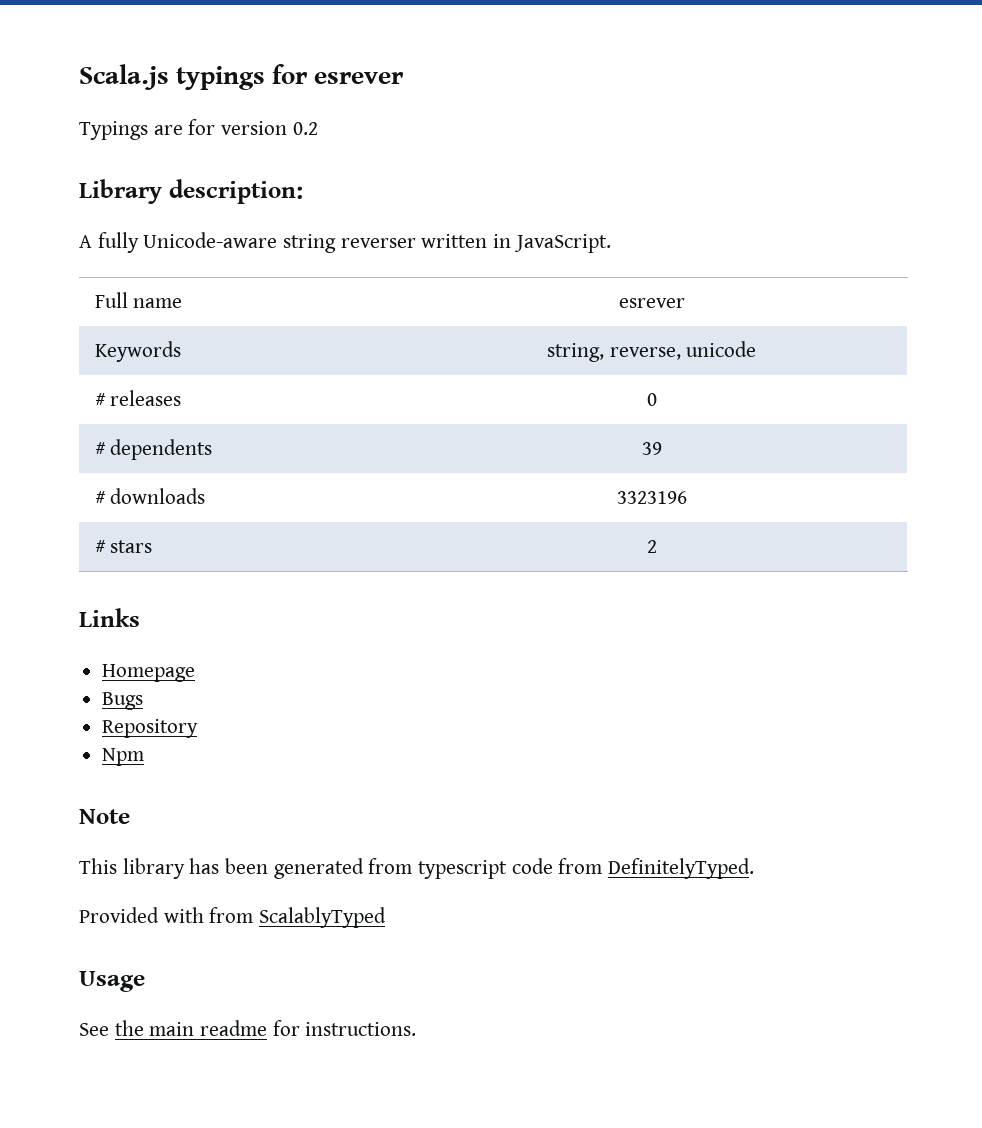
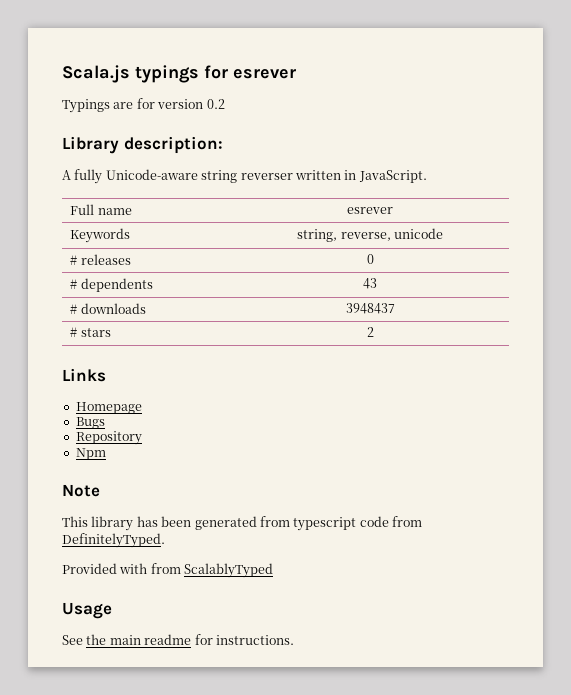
- # dependents | 39
+ # dependents | 43
- # downloads | 3323196
+ # downloads | 3948437

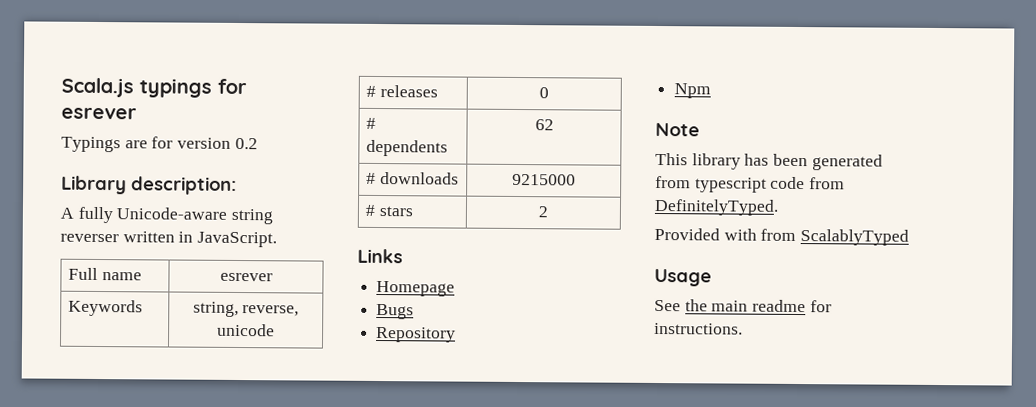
- # dependents | 43
+ # dependents | 62
- # downloads | 3948437
+ # downloads | 9215000

